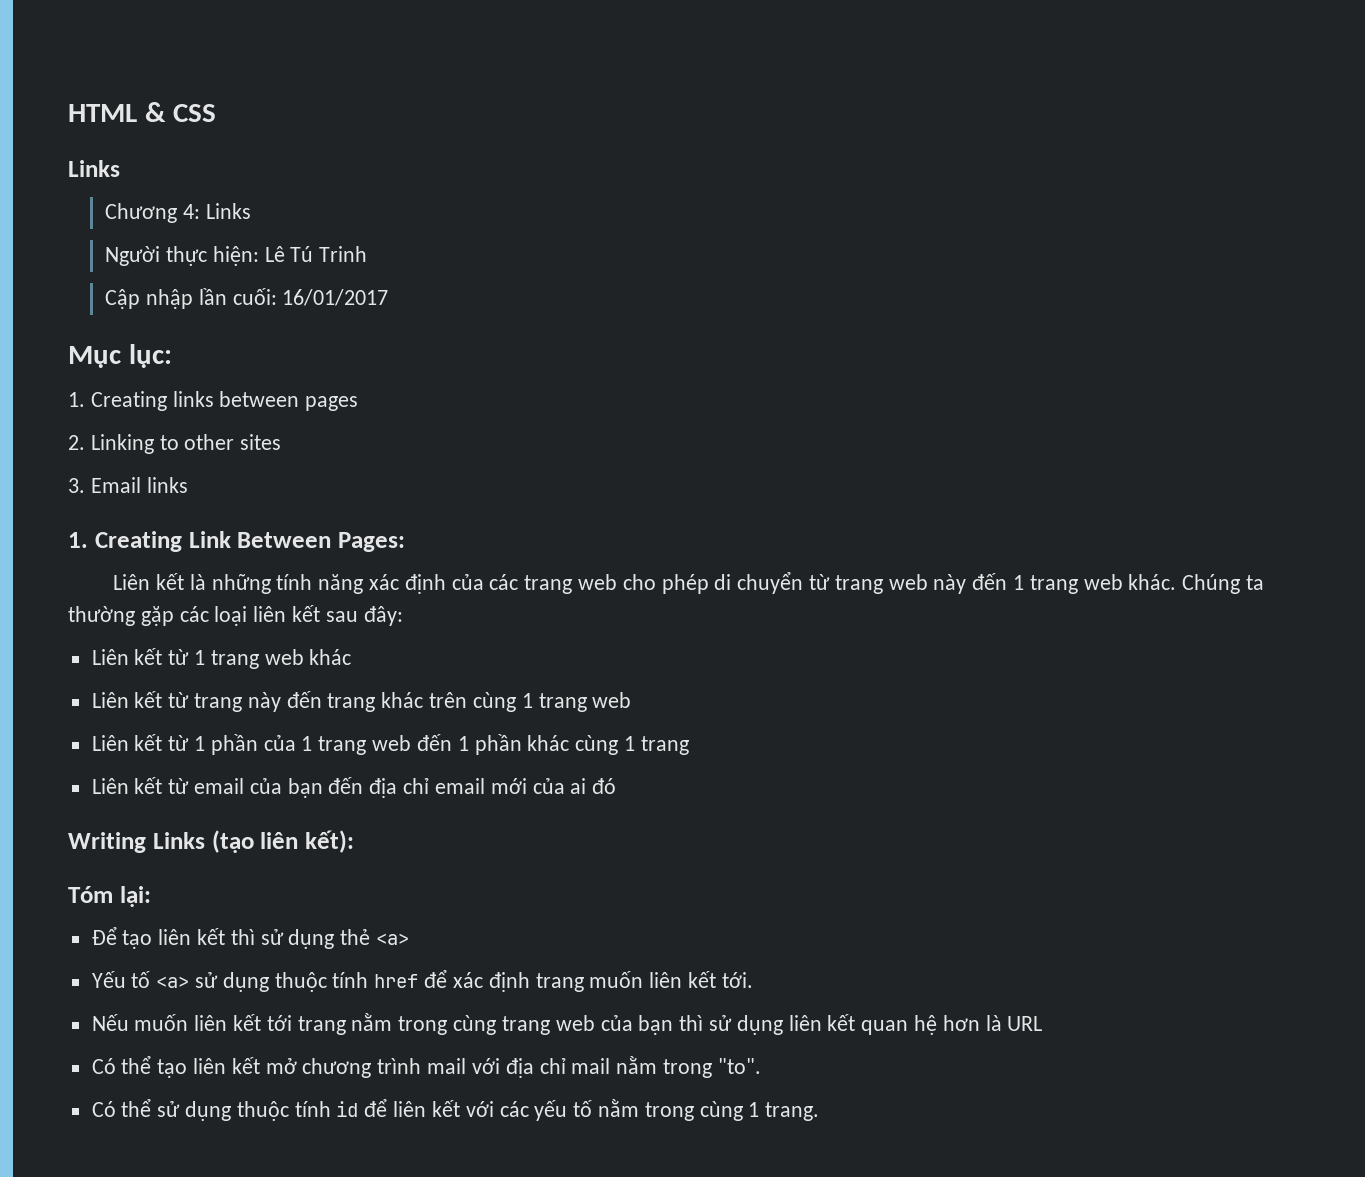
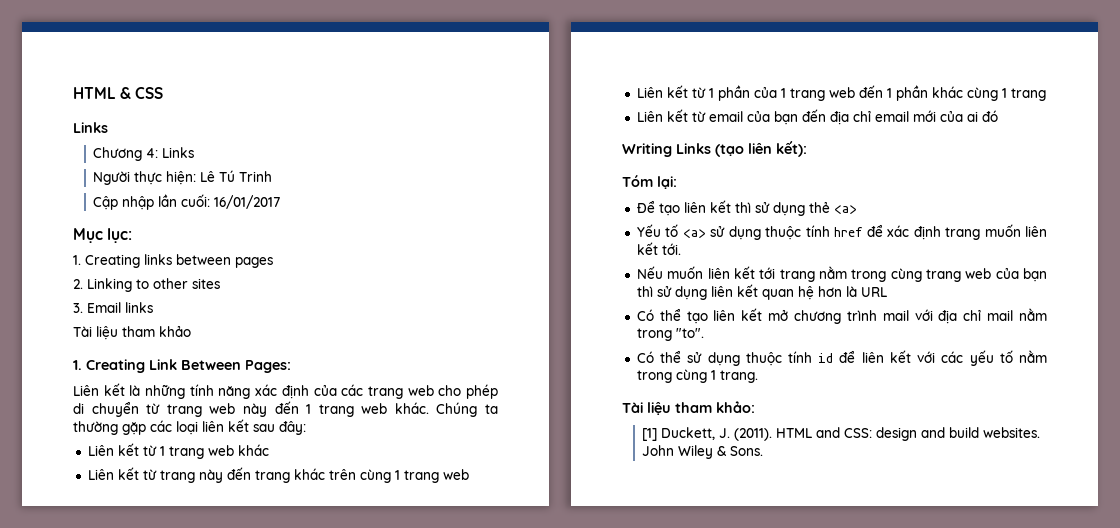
+ Tài liệu tham khảo
+ Tài liệu tham khảo:
+ [1] Duckett, J. (2011). HTML and CSS: design and build websites. John Wiley & Sons.

